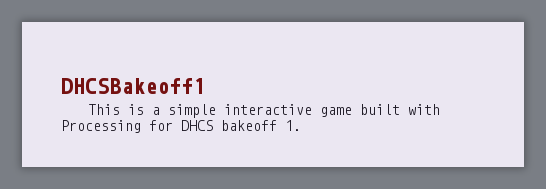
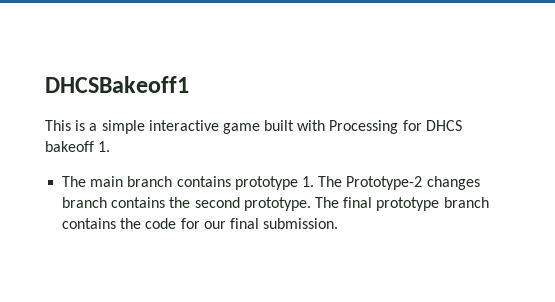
+ The main branch contains prototype 1. The Prototype-2 changes branch contains the second prototype. The final prototype branch contains the code for our final submission.

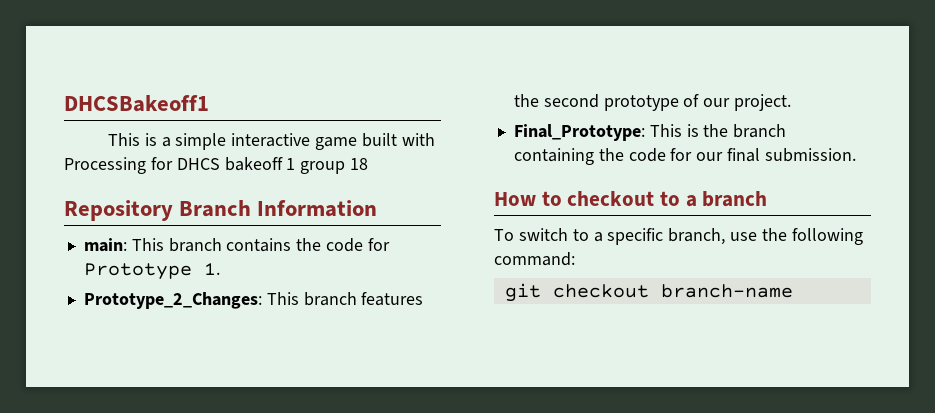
- This is a simple interactive game built with Processing for DHCS bakeoff 1.
- The main branch contains prototype 1. The Prototype-2 changes branch contains the second prototype. The final prototype branch contains the code for our final submission.
+ This is a simple interactive game built with Processing for DHCS bakeoff 1 group 18
+ Repository Branch Information
+ main: This branch contains the code for Prototype 1.
+ Prototype_2_Changes: This branch features the second prototype of our project.
+ Final_Prototype: This is the branch containing the code for our final submission.
+ How to checkout to a branch
+ To switch to a specific branch, use the following command:
+ git checkout branch-name

